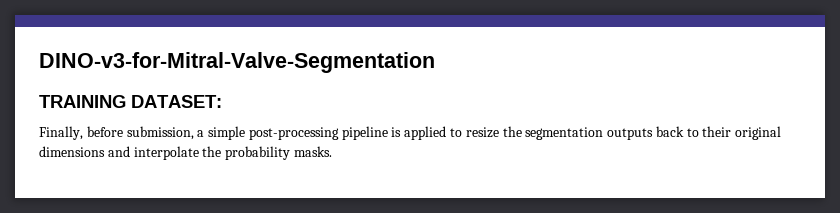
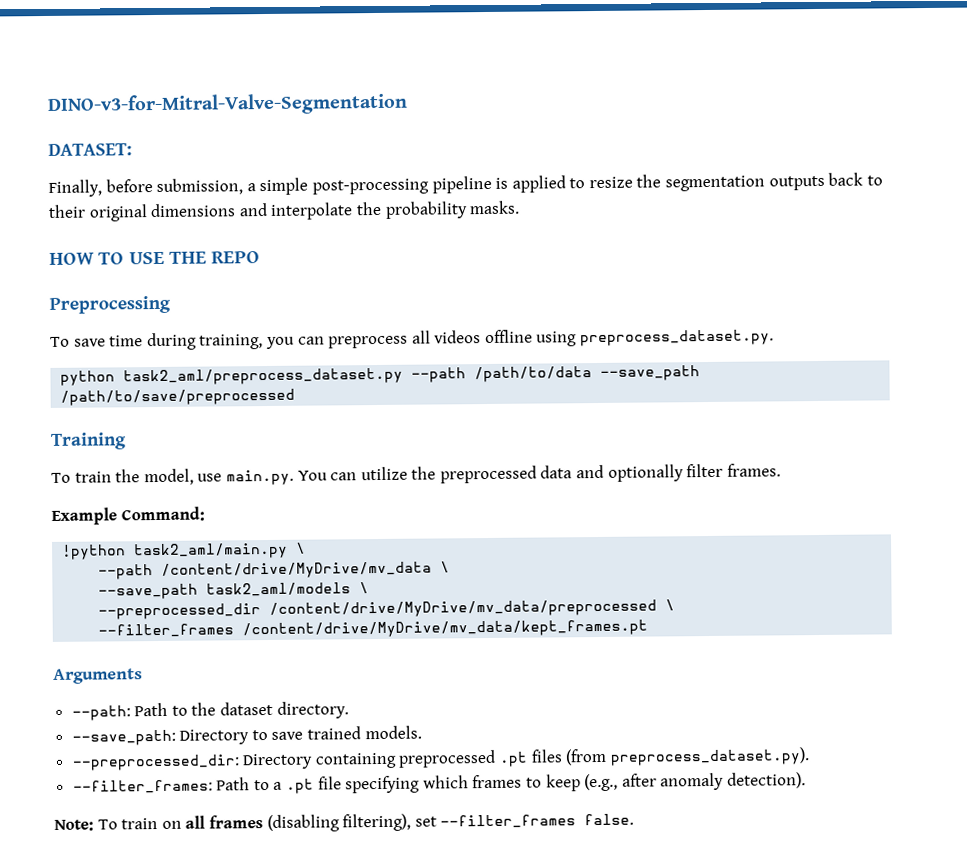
- TRAINING DATASET:
+ DATASET:
+ HOW TO USE THE REPO
+ Preprocessing
+ To save time during training, you can preprocess all videos offline using preprocess_dataset.py.
+ python task2_aml/preprocess_dataset.py --path /path/to/data --save_path /path/to/save/preprocessed
+ Training
+ To train the model, use main.py. You can utilize the preprocessed data and optionally filter frames.
+ Example Command:
+ !python task2_aml/main.py \
+ --path /content/drive/MyDrive/mv_data \
+ --save_path task2_aml/models \
+ --preprocessed_dir /content/drive/MyDrive/mv_data/preprocessed \
+ --filter_frames /content/drive/MyDrive/mv_data/kept_frames.pt
+ Arguments
+ --path: Path to the dataset directory.
+ --save_path: Directory to save trained models.
+ --preprocessed_dir: Directory containing preprocessed .pt files (from preprocess_dataset.py).
+ --filter_frames: Path to a .pt file specifying which frames to keep (e.g., after anomaly detection).
+ Note: To train on all frames (disabling filtering), set --filter_frames false.

